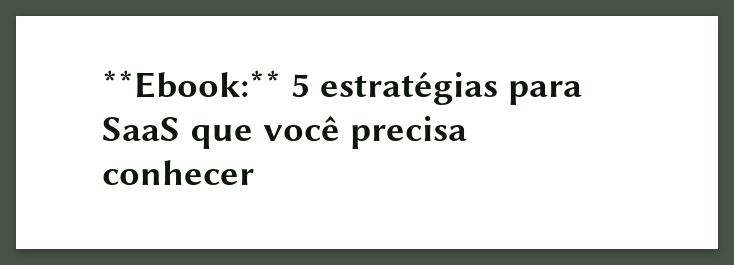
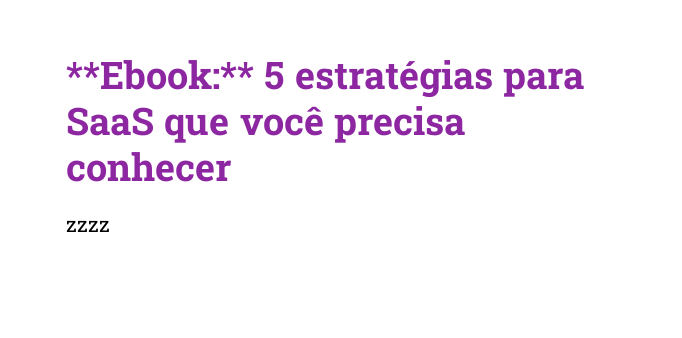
+ zzzz

